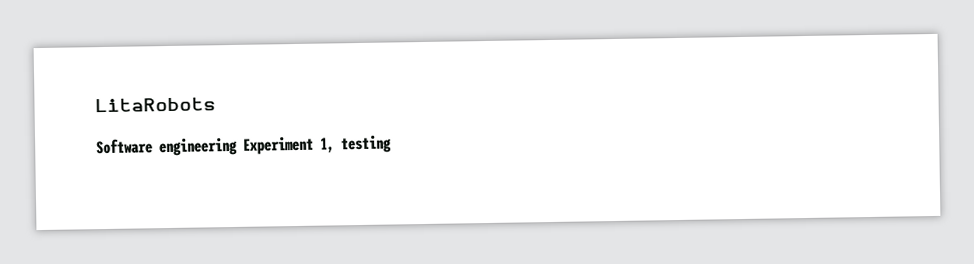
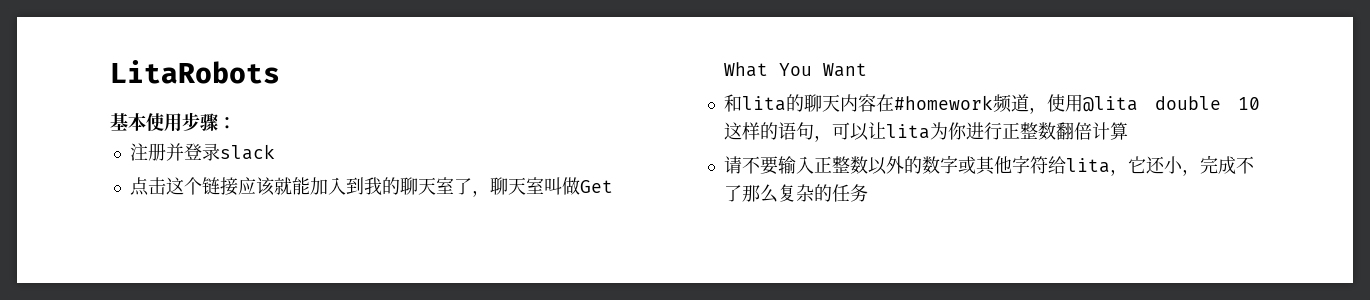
- Software engineering Experiment 1, testing
+ 基本使用步骤：
+ 注册并登录slack
+ 点击这个链接应该就能加入到我的聊天室了，聊天室叫做Get What You Want
+ 和lita的聊天内容在#homework频道，使用@lita double 10这样的语句，可以让lita为你进行正整数翻倍计算
+ 请不要输入正整数以外的数字或其他字符给lita，它还小，完成不了那么复杂的任务

